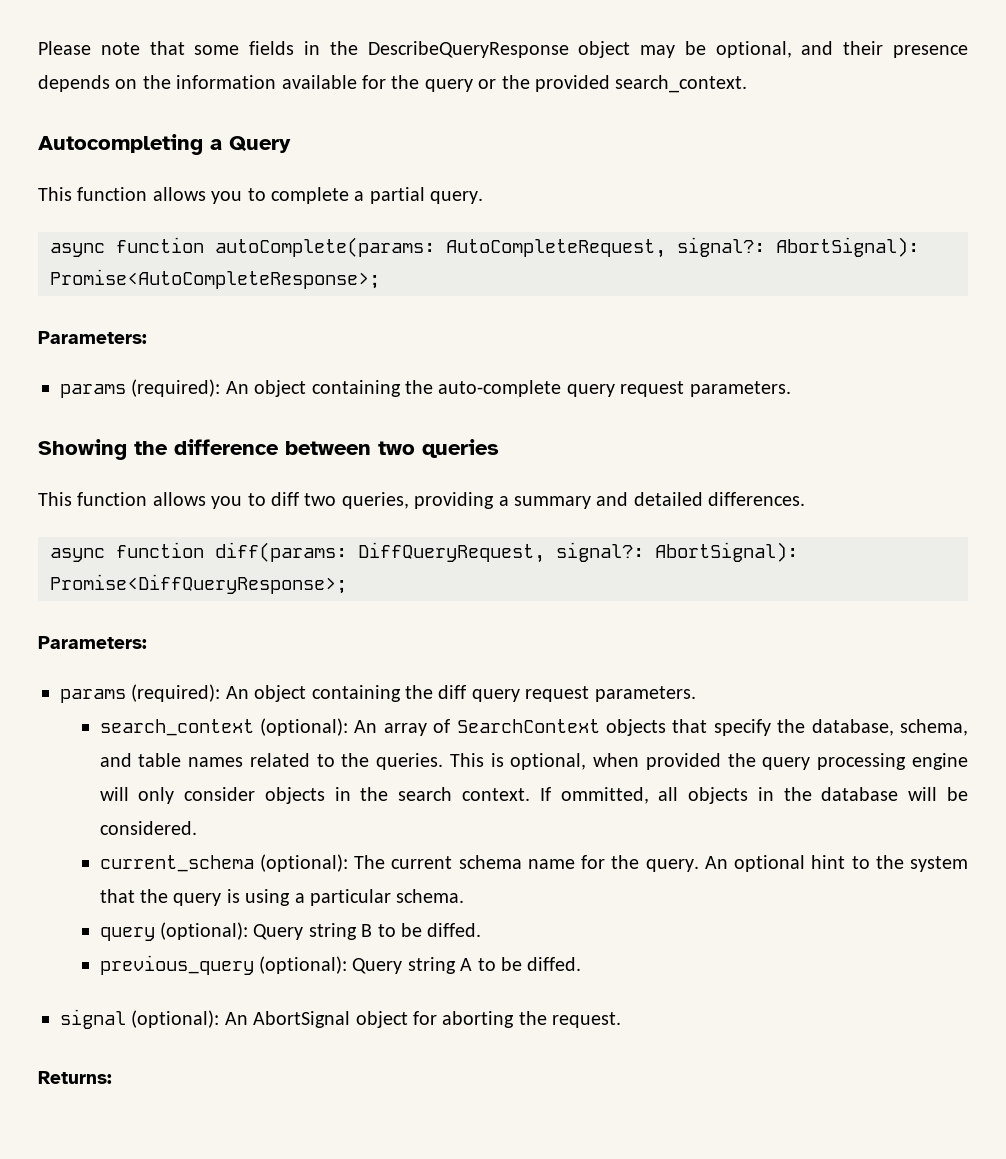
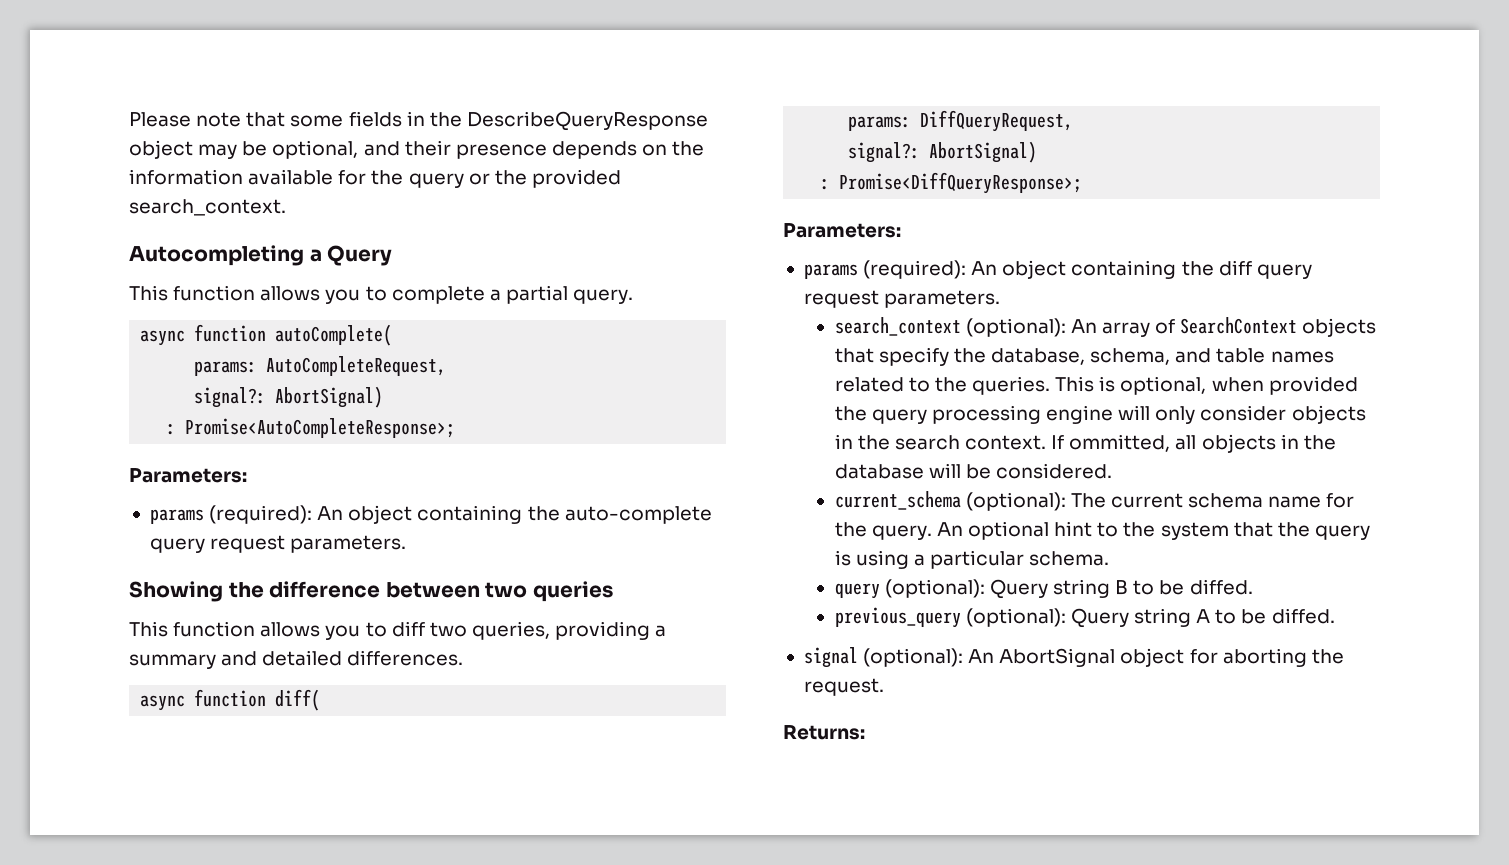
- async function autoComplete(params: AutoCompleteRequest, signal?: AbortSignal): Promise<AutoCompleteResponse>;
+ async function autoComplete(
+ params: AutoCompleteRequest,
+ signal?: AbortSignal)
+ : Promise<AutoCompleteResponse>;
- async function diff(params: DiffQueryRequest, signal?: AbortSignal): Promise<DiffQueryResponse>;
+ async function diff(
+ params: DiffQueryRequest,
+ signal?: AbortSignal)
+ : Promise<DiffQueryResponse>;

